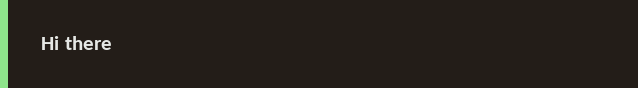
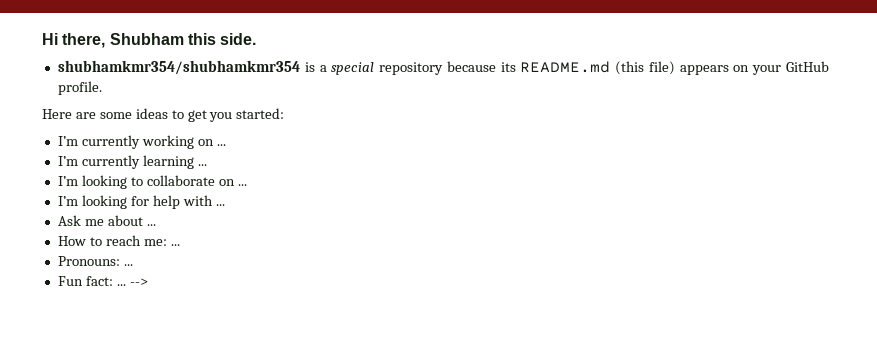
- Hi there
+ Hi there, Shubham this side.
+ shubhamkmr354/shubhamkmr354 is a special repository because its README.md (this file) appears on your GitHub profile.
+ Here are some ideas to get you started:
+ I’m currently working on ...
+ I’m currently learning ...
+ I’m looking to collaborate on ...
+ I’m looking for help with ...
+ Ask me about ...
+ How to reach me: ...
+ Pronouns: ...
+ Fun fact: ... -->

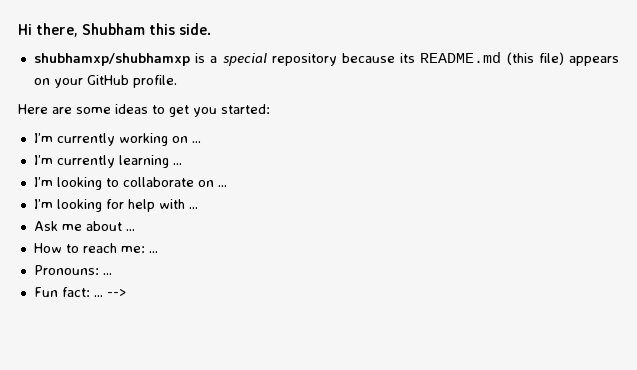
- shubhamkmr354/shubhamkmr354 is a special repository because its README.md (this file) appears on your GitHub profile.
+ shubhamxp/shubhamxp is a special repository because its README.md (this file) appears on your GitHub profile.

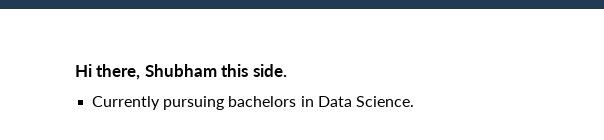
- shubhamxp/shubhamxp is a special repository because its README.md (this file) appears on your GitHub profile.
- Here are some ideas to get you started:
- I’m currently working on ...
- I’m currently learning ...
- I’m looking to collaborate on ...
- I’m looking for help with ...
- Ask me about ...
- How to reach me: ...
- Pronouns: ...
- Fun fact: ... -->
+ Currently pursuing bachelors in Data Science.

